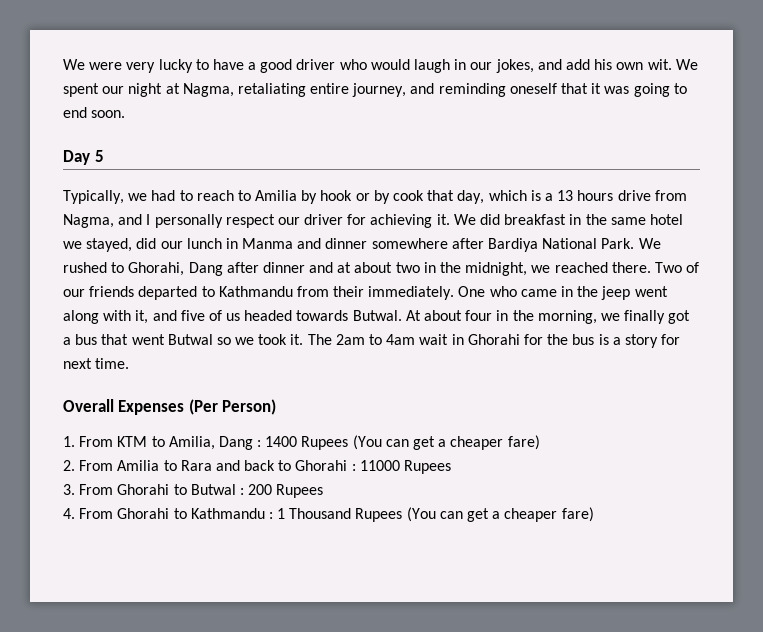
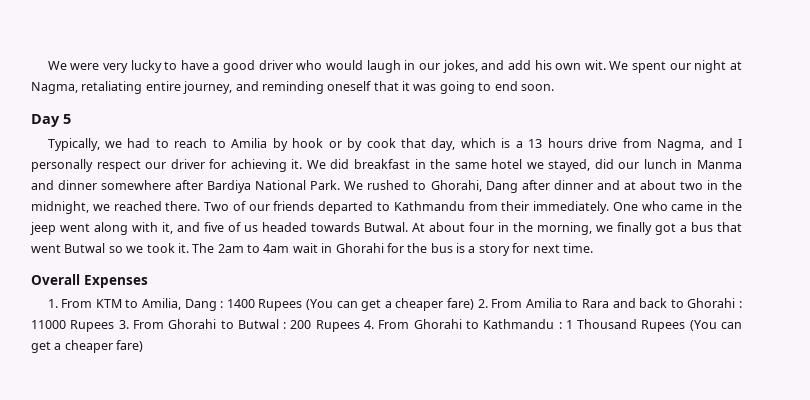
- Overall Expenses (Per Person)
+ Overall Expenses
- 1. From KTM to Amilia, Dang : 1400 Rupees (You can get a cheaper fare)
- 2. From Amilia to Rara and back to Ghorahi : 11000 Rupees
- 3. From Ghorahi to Butwal : 200 Rupees
- 4. From Ghorahi to Kathmandu : 1 Thousand Rupees (You can get a cheaper fare)
+ 1. From KTM to Amilia, Dang : 1400 Rupees (You can get a cheaper fare) 2. From Amilia to Rara and back to Ghorahi : 11000 Rupees 3. From Ghorahi to Butwal : 200 Rupees 4. From Ghorahi to Kathmandu : 1 Thousand Rupees (You can get a cheaper fare)

